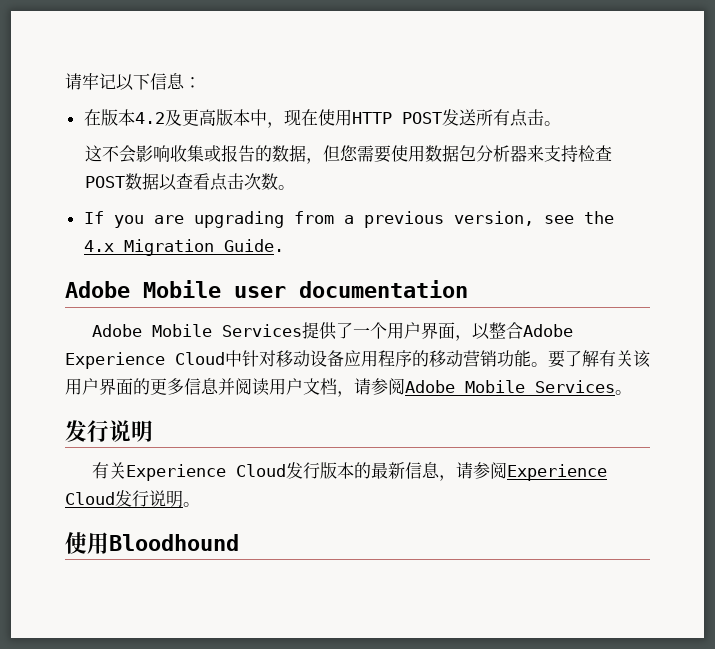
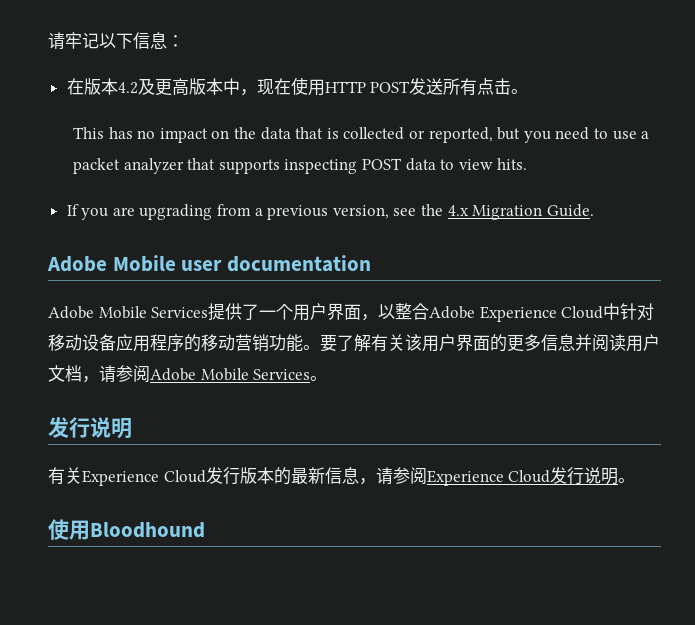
- 这不会影响收集或报告的数据，但您需要使用数据包分析器来支持检查POST数据以查看点击次数。
+ This has no impact on the data that is collected or reported, but you need to use a packet analyzer that supports inspecting POST data to view hits.

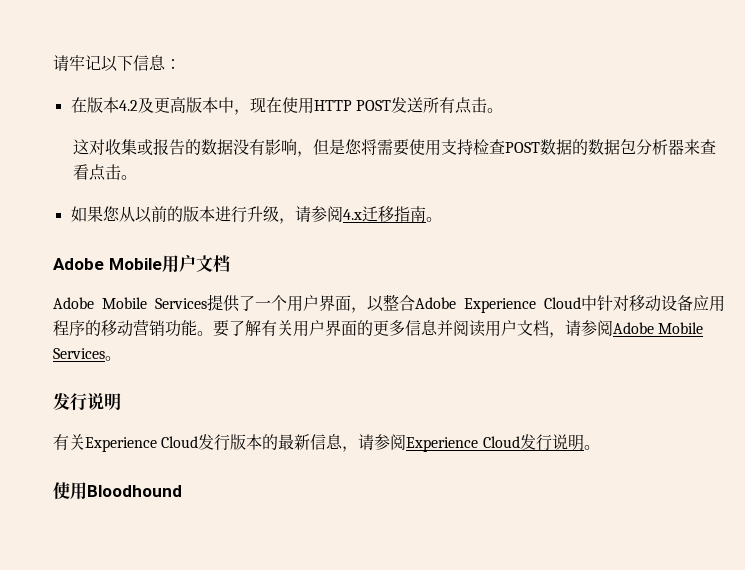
- This has no impact on the data that is collected or reported, but you need to use a packet analyzer that supports inspecting POST data to view hits.
- If you are upgrading from a previous version, see the 4.x Migration Guide.
- Adobe Mobile user documentation
+ 这对收集或报告的数据没有影响，但是您将需要使用支持检查POST数据的数据包分析器来查看点击。
+ 如果您从以前的版本进行升级，请参阅4.x迁移指南。
+ Adobe Mobile用户文档
- 要了解有关该用户界面的更多信息并阅读用户文档，请参阅Adobe Mobile Services。
+ 要了解有关用户界面的更多信息并阅读用户文档，请参阅Adobe Mobile Services。

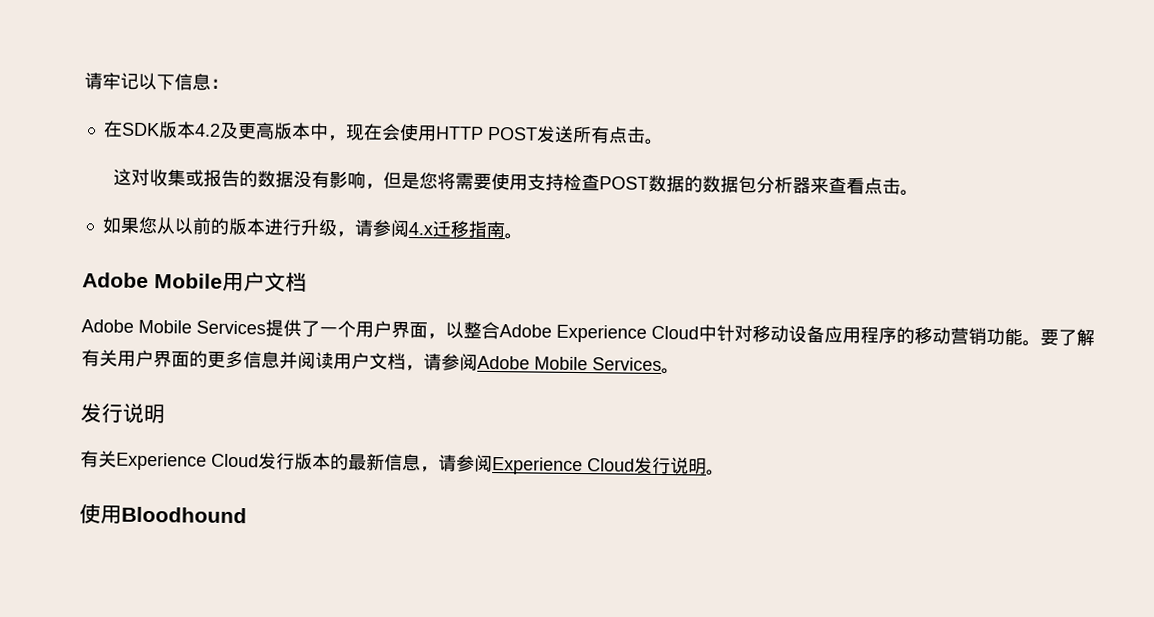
- 在版本4.2及更高版本中，现在使用HTTP POST发送所有点击。
+ 在SDK版本4.2及更高版本中，现在会使用HTTP POST发送所有点击。

